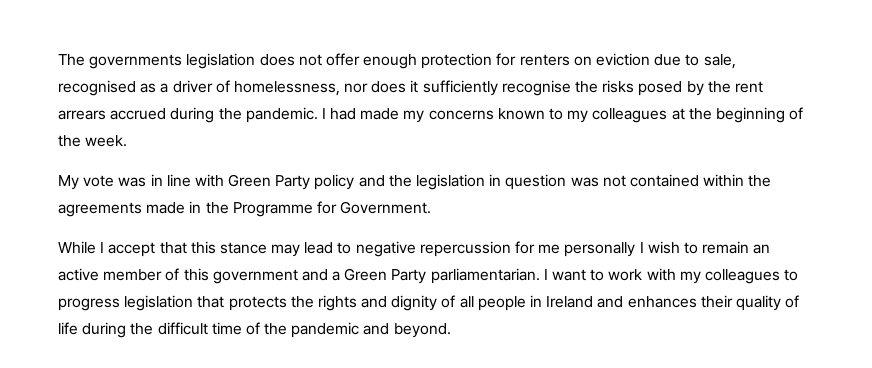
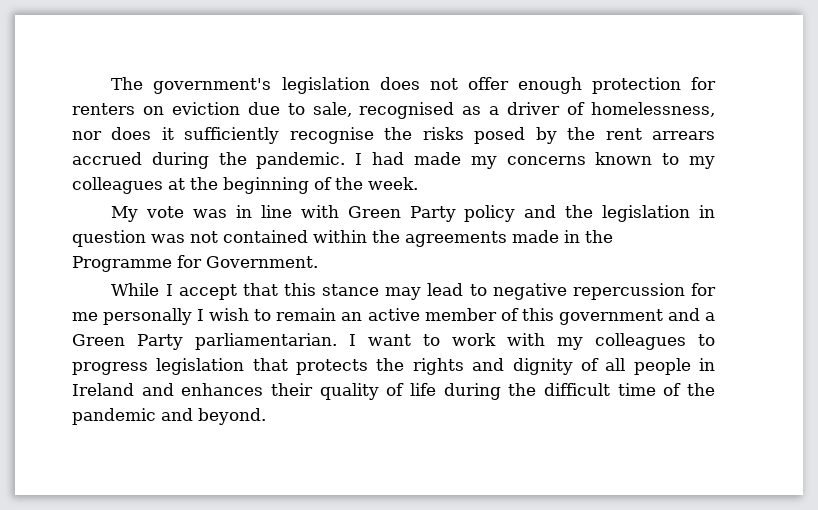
- The governments legislation does not offer enough protection for renters on eviction due to sale, recognised as a driver of homelessness, nor does it sufficiently recognise the risks posed by the rent arrears accrued during the pandemic.
+ The government's legislation does not offer enough protection for renters on eviction due to sale, recognised as a driver of homelessness, nor does it sufficiently recognise the risks posed by the rent arrears accrued during the pandemic.

